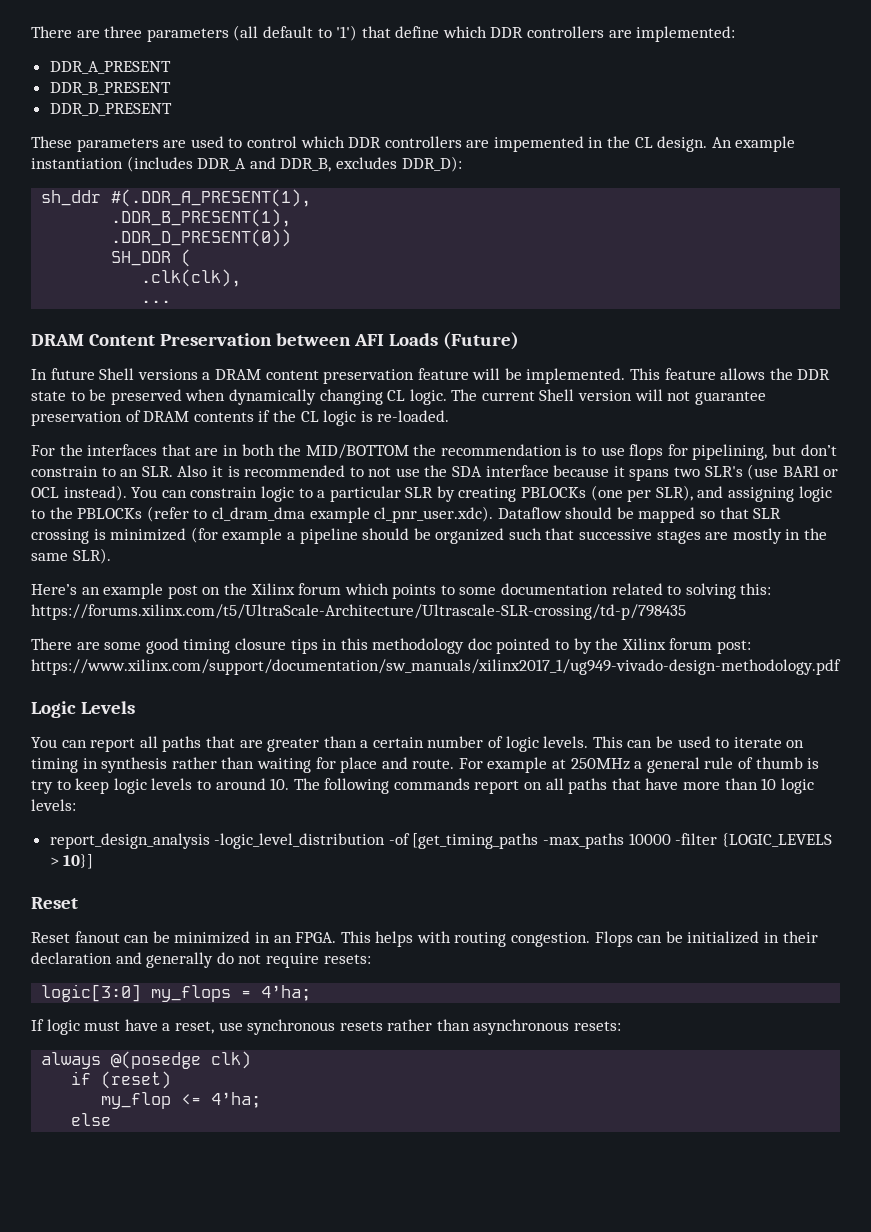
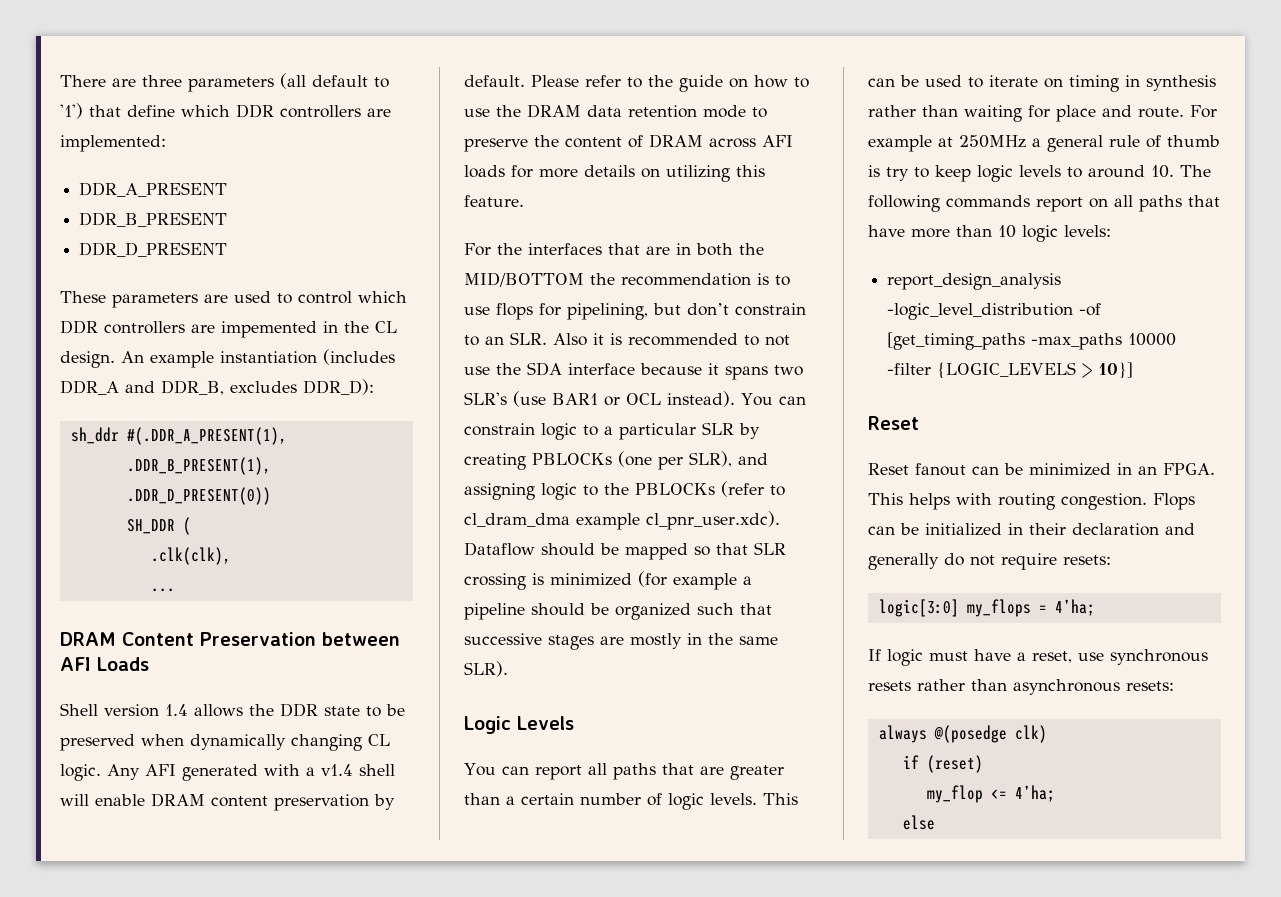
- DRAM Content Preservation between AFI Loads (Future)
- In future Shell versions a DRAM content preservation feature will be implemented. This feature allows the DDR state to be preserved when dynamically changing CL logic.
+ DRAM Content Preservation between AFI Loads
+ Shell version 1.4 allows the DDR state to be preserved when dynamically changing CL logic.
- The current Shell version will not guarantee preservation of DRAM contents if the CL logic is re-loaded.
+ Any AFI generated with a v1.4 shell will enable DRAM content preservation by default. Please refer to the guide on how to use the DRAM data retention mode to preserve the content of DRAM across AFI loads for more details on utilizing this feature.
- Here’s an example post on the Xilinx forum which points to some documentation related to solving this: https://forums.xilinx.com/t5/UltraScale-Architecture/Ultrascale-SLR-crossing/td-p/798435
- There are some good timing closure tips in this methodology doc pointed to by the Xilinx forum post: https://www.xilinx.com/support/documentation/sw_manuals/xilinx2017_1/ug949-vivado-design-methodology.pdf

